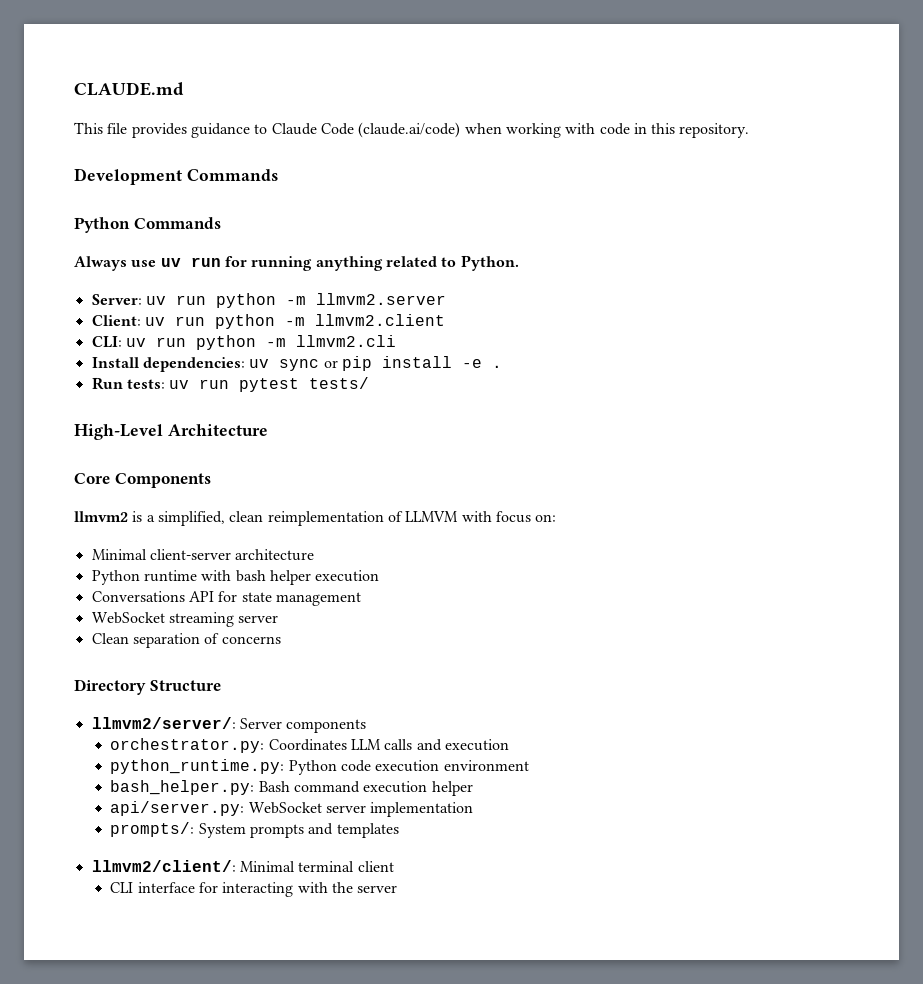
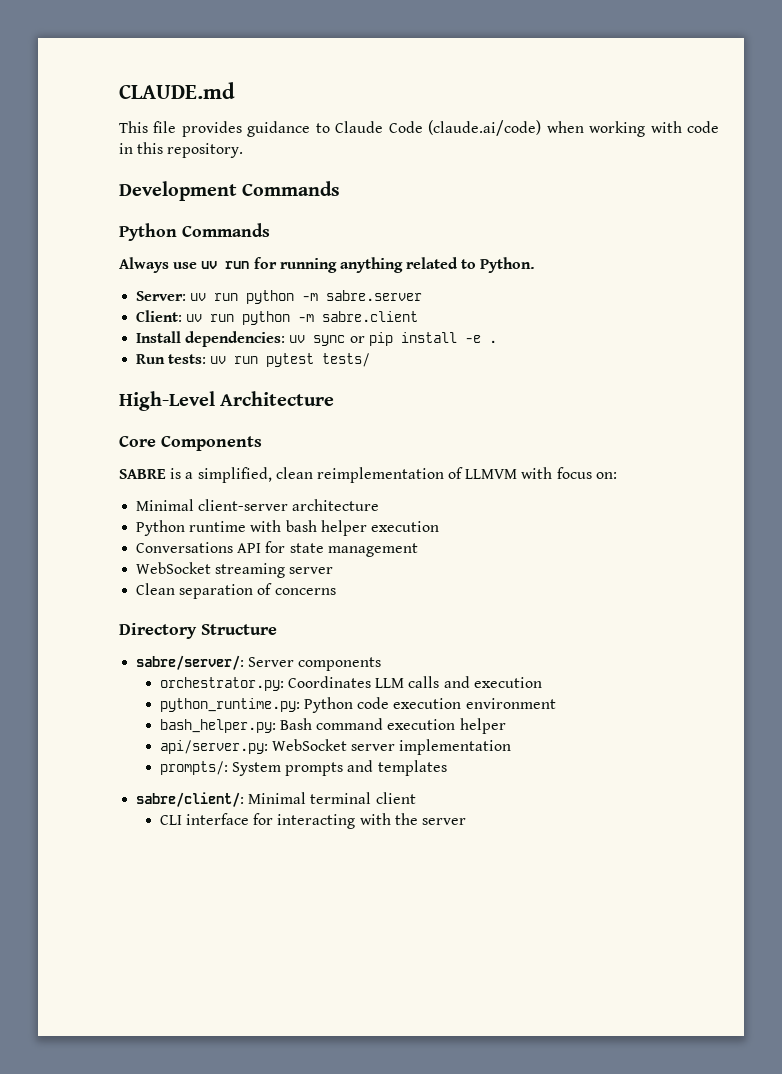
- Server: uv run python -m llmvm2.server
+ Server: uv run python -m sabre.server
- Client: uv run python -m llmvm2.client
- CLI: uv run python -m llmvm2.cli
+ Client: uv run python -m sabre.client
- llmvm2 is a simplified, clean reimplementation of LLMVM with focus on:
+ SABRE is a simplified, clean reimplementation of LLMVM with focus on:
- llmvm2/server/: Server components
+ sabre/server/: Server components
- llmvm2/client/: Minimal terminal client
+ sabre/client/: Minimal terminal client

